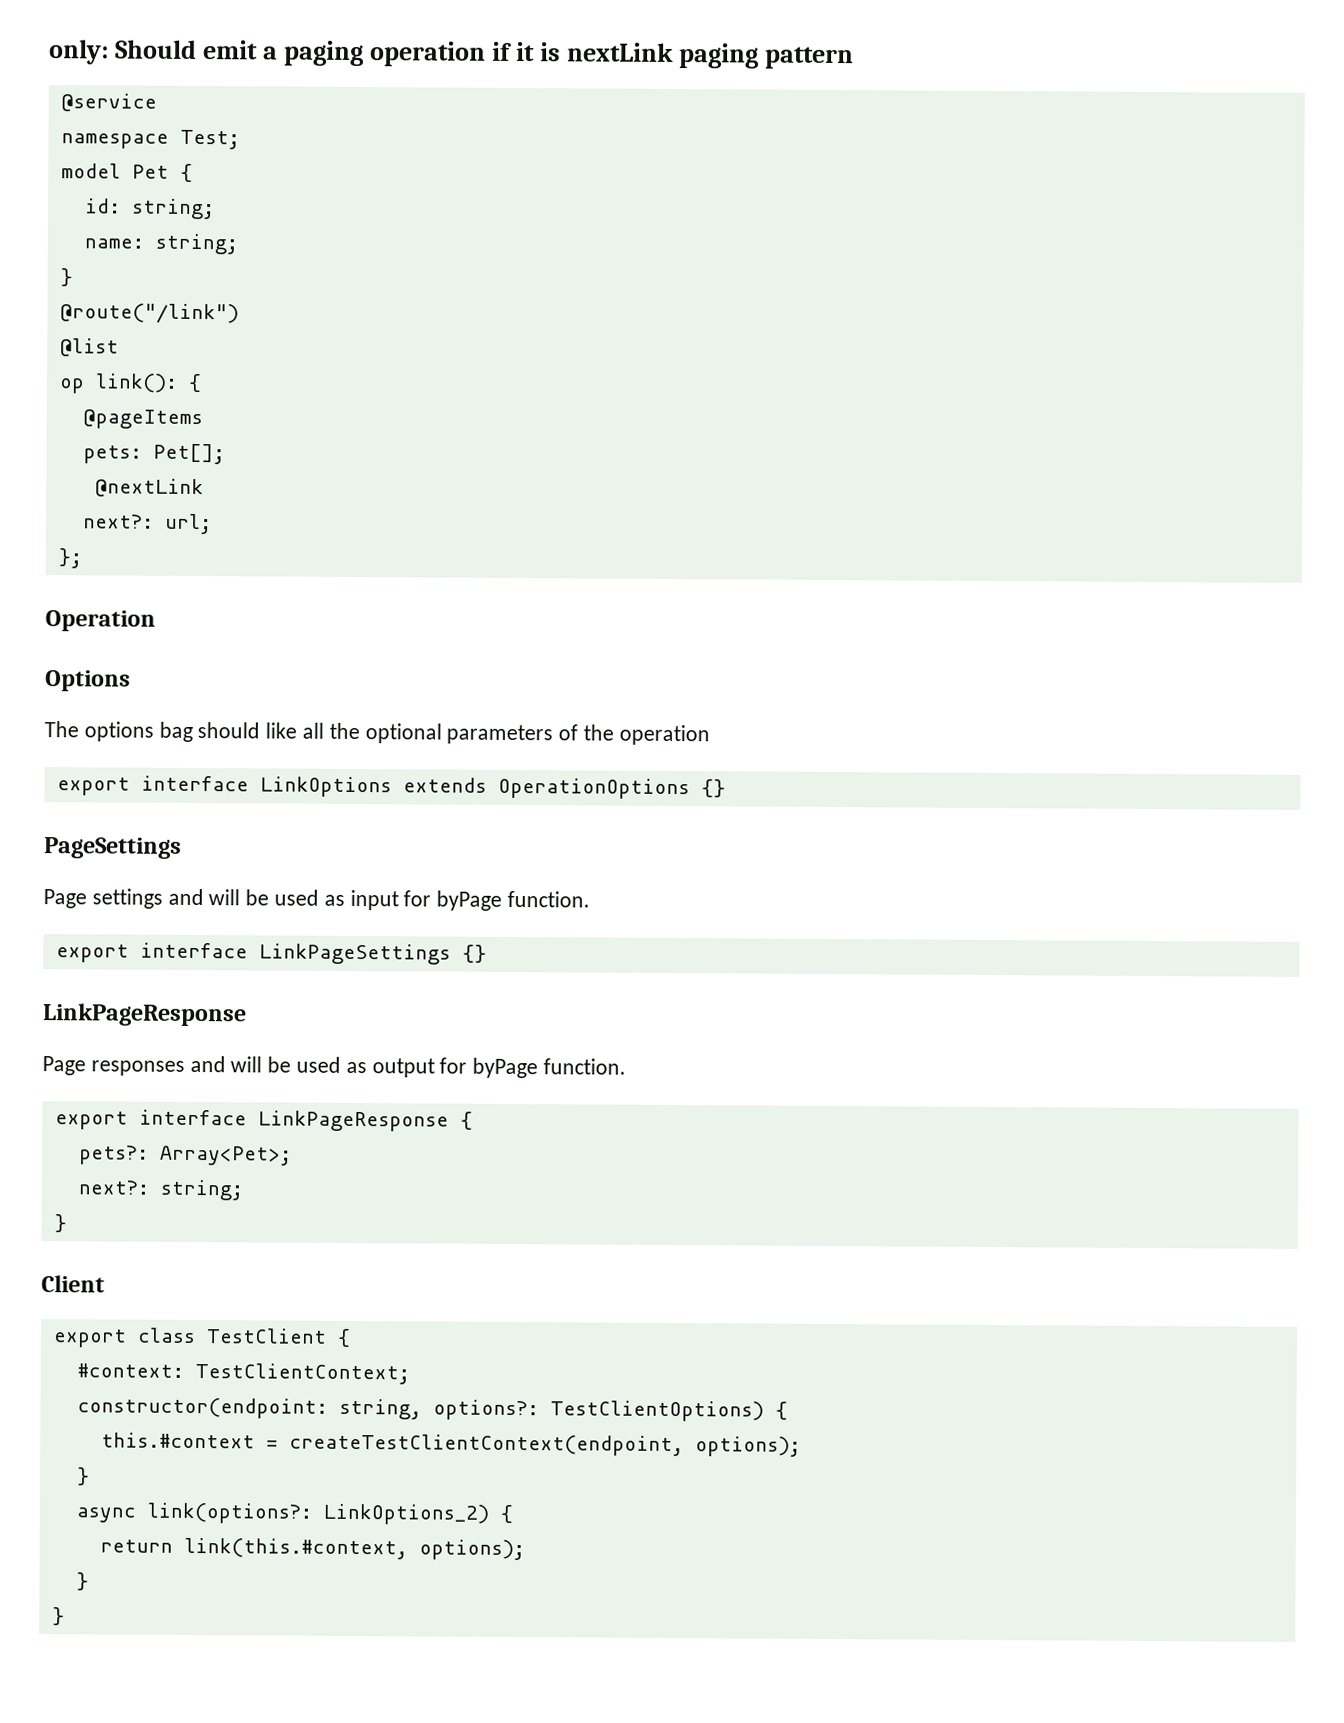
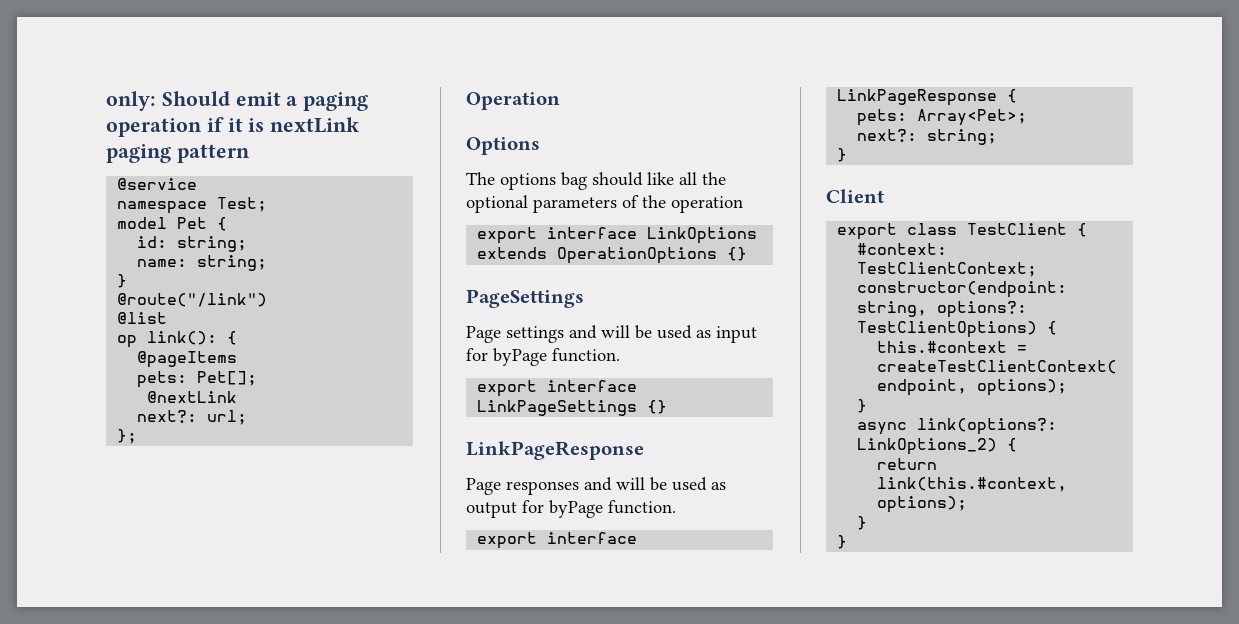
- pets?: Array<Pet>;
+ pets: Array<Pet>;

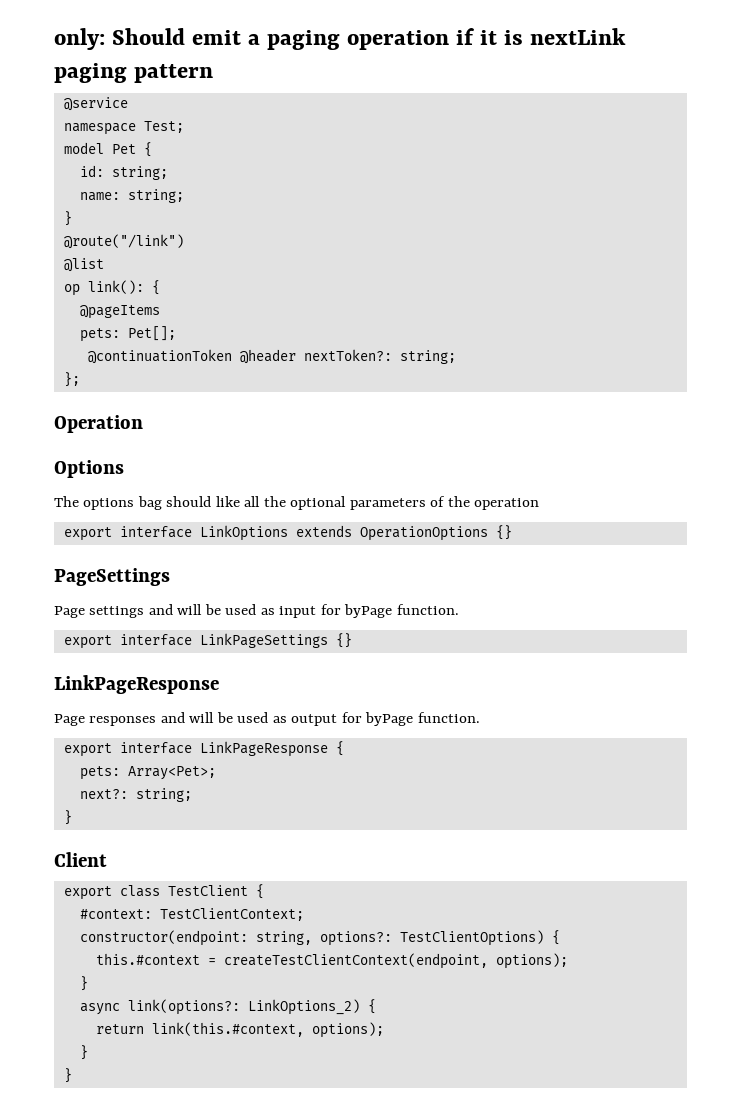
- @nextLink
- next?: url;
+ @continuationToken @header nextToken?: string;

